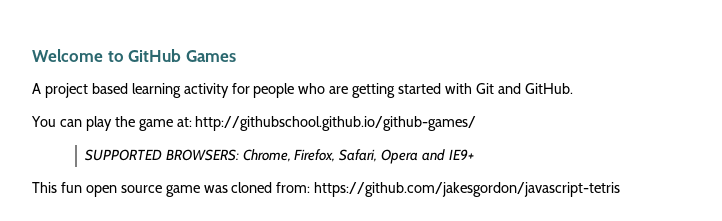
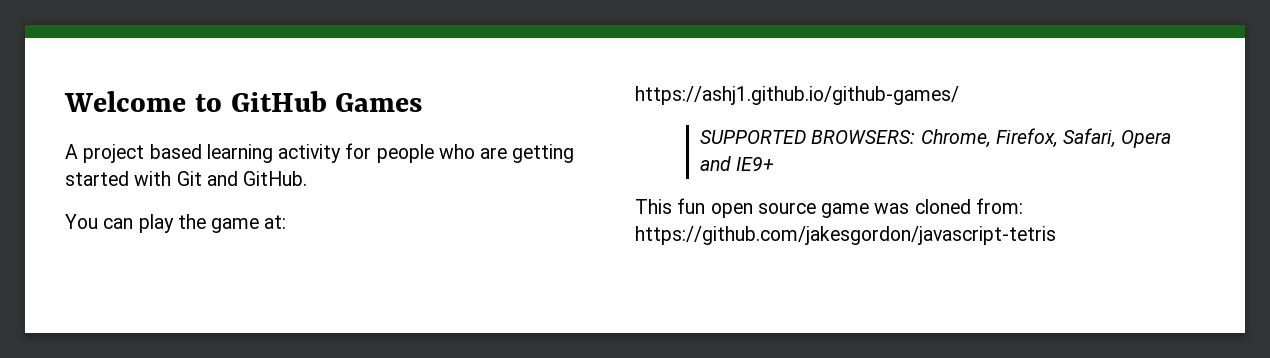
- You can play the game at: http://githubschool.github.io/github-games/
+ You can play the game at: https://ashj1.github.io/github-games/

